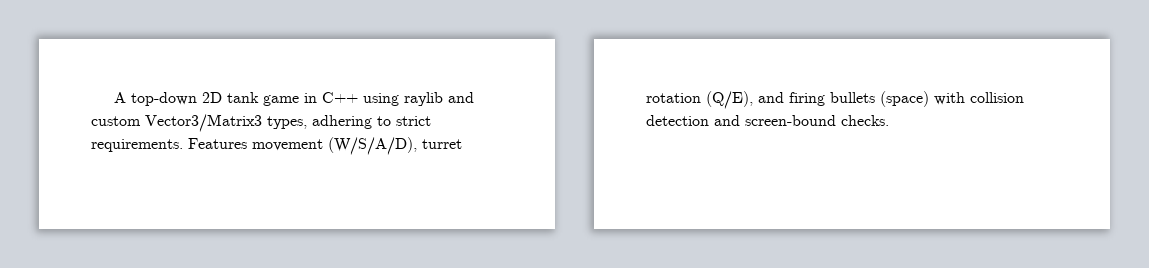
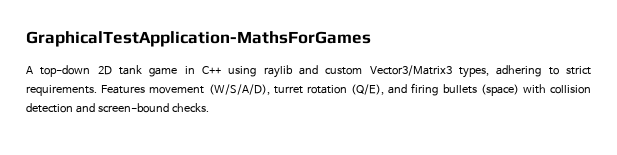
+ GraphicalTestApplication-MathsForGames

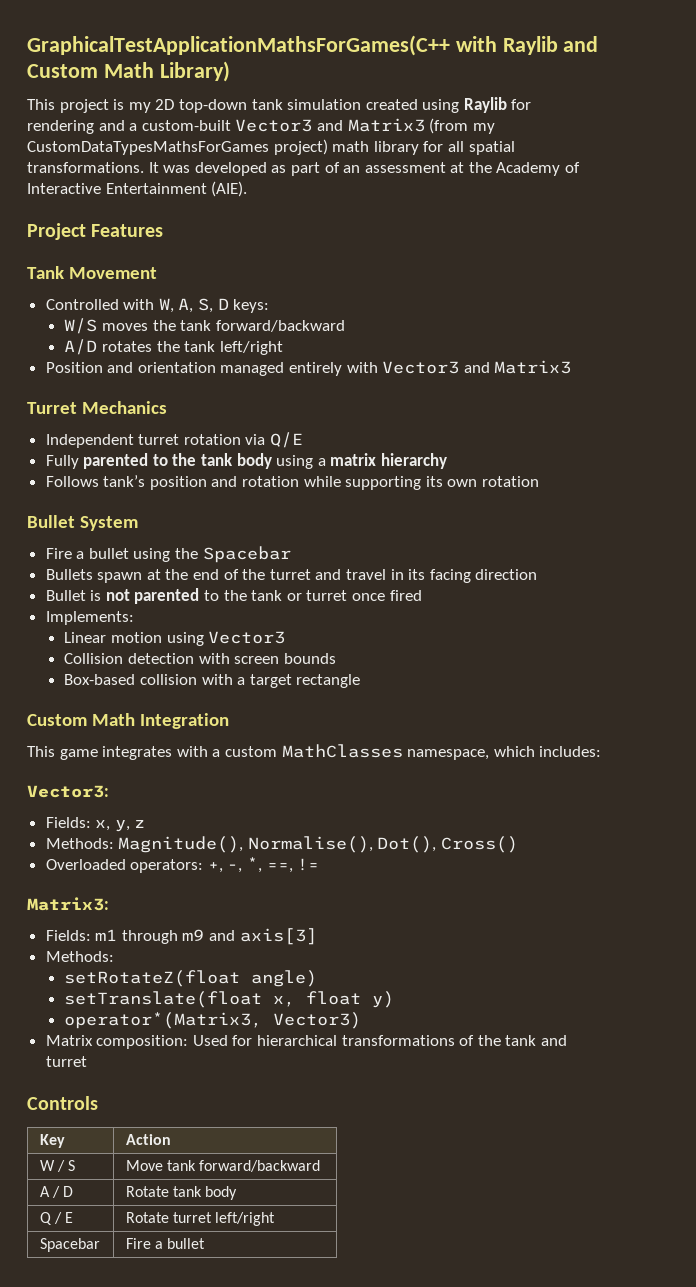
- GraphicalTestApplication-MathsForGames
- A top-down 2D tank game in C++ using raylib and custom Vector3/Matrix3 types, adhering to strict requirements. Features movement (W/S/A/D), turret rotation (Q/E), and firing bullets (space) with collision detection and screen-bound checks.
+ GraphicalTestApplicationMathsForGames(C++ with Raylib and Custom Math Library)
+ This project is my 2D top-down tank simulation created using Raylib for rendering and a custom-built Vector3 and Matrix3 (from my CustomDataTypesMathsForGames project) math library for all spatial transformations. It was developed as part of an assessment at the Academy of Interactive Entertainment (AIE).
+ Project Features
+ Tank Movement
+ Controlled with W, A, S, D keys:
+ W/S moves the tank forward/backward
+ A/D rotates the tank left/right
+ Position and orientation managed entirely with Vector3 and Matrix3
+ Turret Mechanics
+ Independent turret rotation via Q/E
+ Fully parented to the tank body using a matrix hierarchy
+ Follows tank’s position and rotation while supporting its own rotation
+ Bullet System
+ Fire a bullet using the Spacebar
+ Bullets spawn at the end of the turret and travel in its facing direction
+ Bullet is not parented to the tank or turret once fired
+ Implements:
+ Linear motion using Vector3
+ Collision detection with screen bounds
+ Box-based collision with a target rectangle
+ Custom Math Integration
+ This game integrates with a custom MathClasses namespace, which includes:
+ Vector3:
+ Fields: x, y, z
+ Methods: Magnitude(), Normalise(), Dot(), Cross()
+ Overloaded operators: +, -, *, ==, !=
+ Matrix3:
+ Fields: m1 through m9 and axis[3]
+ Methods:
+ setRotateZ(float angle)
+ setTranslate(float x, float y)
+ operator*(Matrix3, Vector3)
+ Matrix composition: Used for hierarchical transformations of the tank and turret
+ Controls
+ Key | Action
+ W / S | Move tank forward/backward
+ A / D | Rotate tank body
+ Q / E | Rotate turret left/right
+ Spacebar | Fire a bullet

